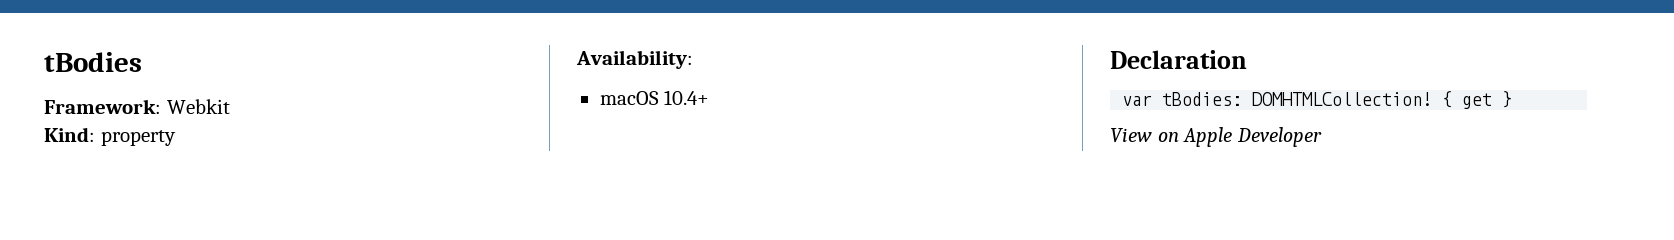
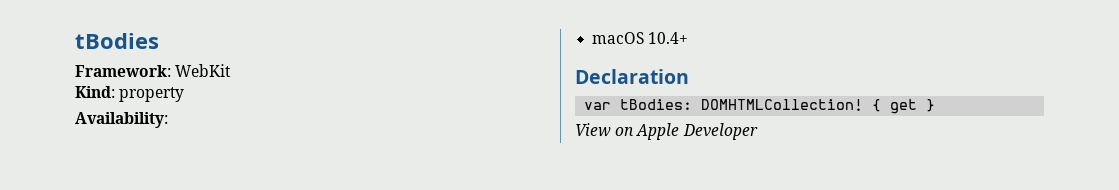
- Framework: Webkit
+ Framework: WebKit

